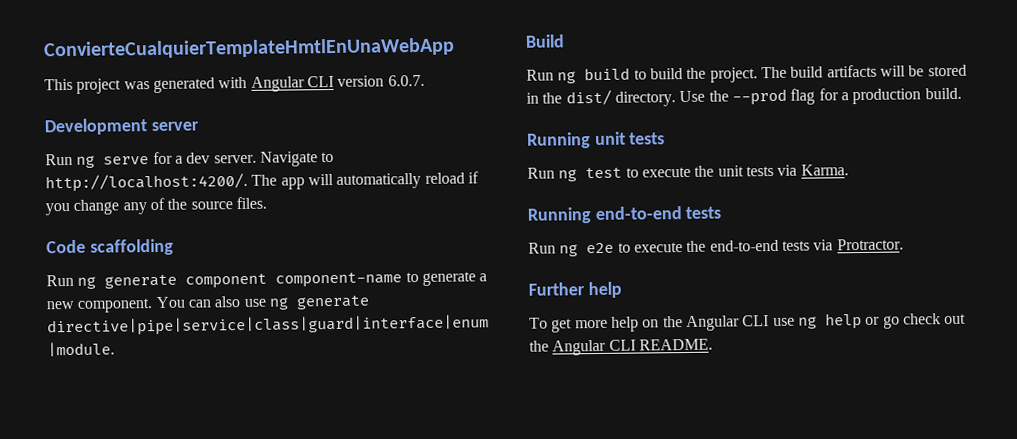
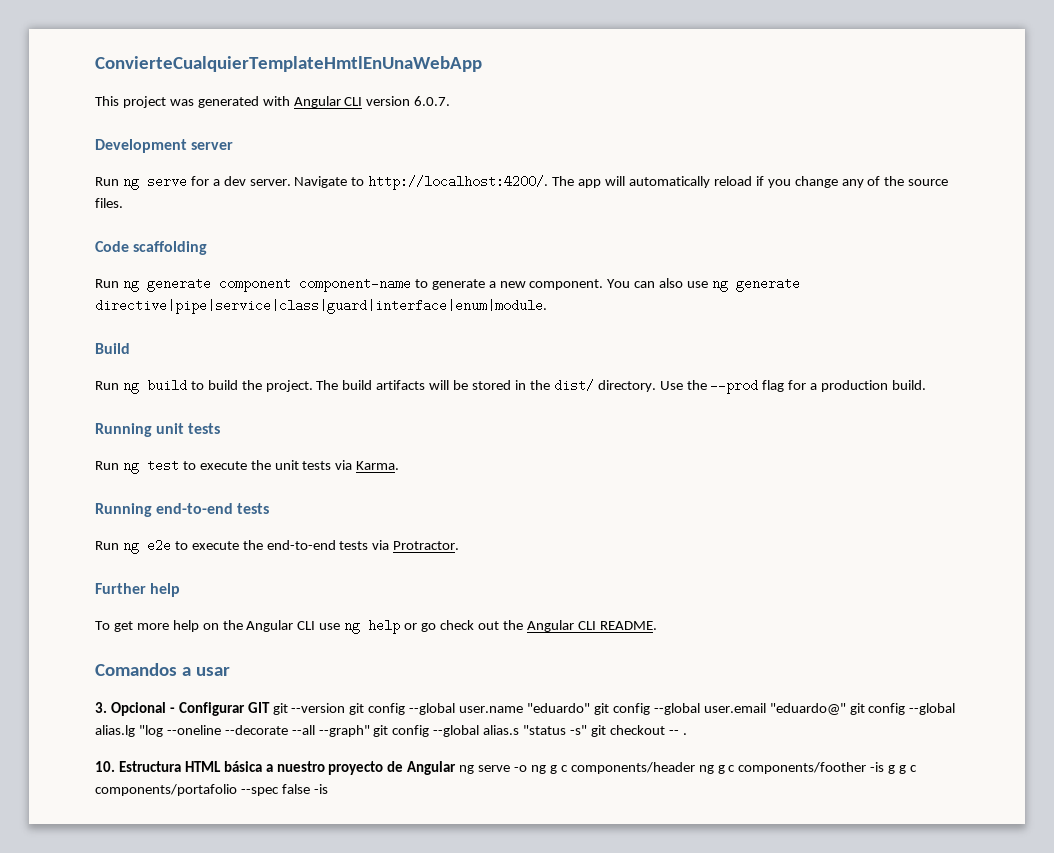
+ Comandos a usar
+ 3. Opcional - Configurar GIT git --version git config --global user.name "eduardo" git config --global user.email "eduardo@" git config --global alias.lg "log --oneline --decorate --all --graph" git config --global alias.s "status -s" git checkout -- .
+ 10. Estructura HTML básica a nuestro proyecto de Angular ng serve -o ng g c components/header ng g c components/foother -is g g c components/portafolio --spec false -is

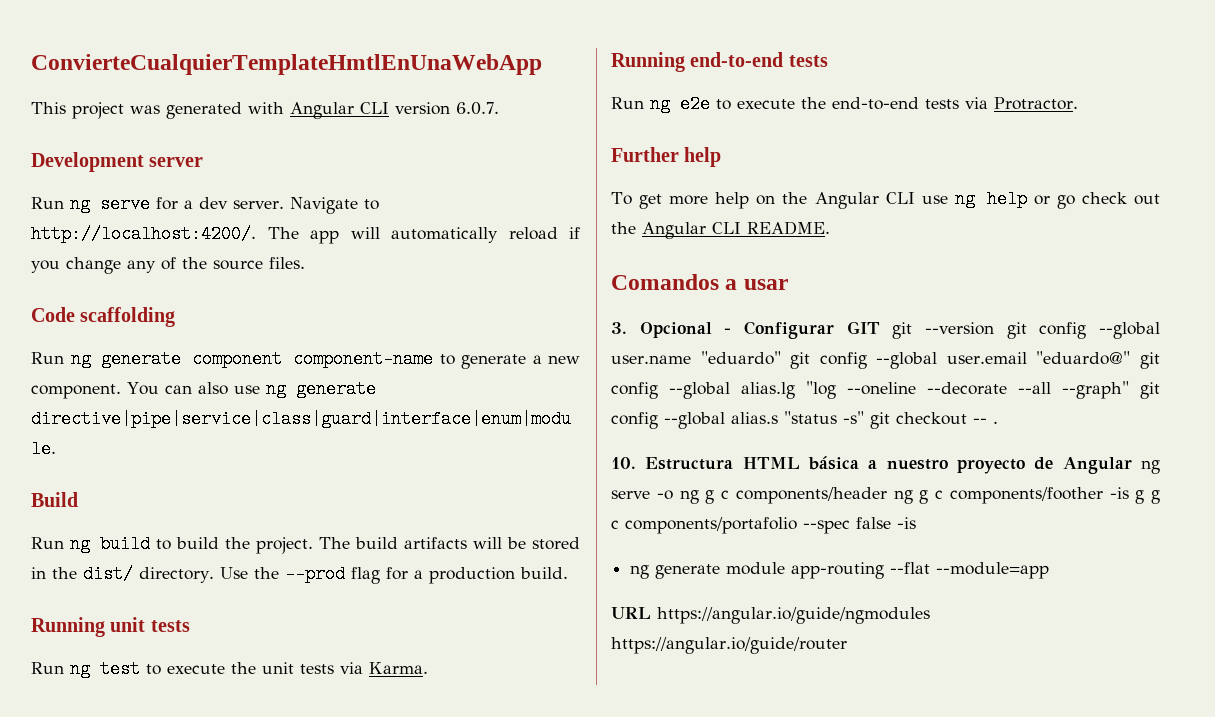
+ ng generate module app-routing --flat --module=app
+ URL https://angular.io/guide/ngmodules https://angular.io/guide/router

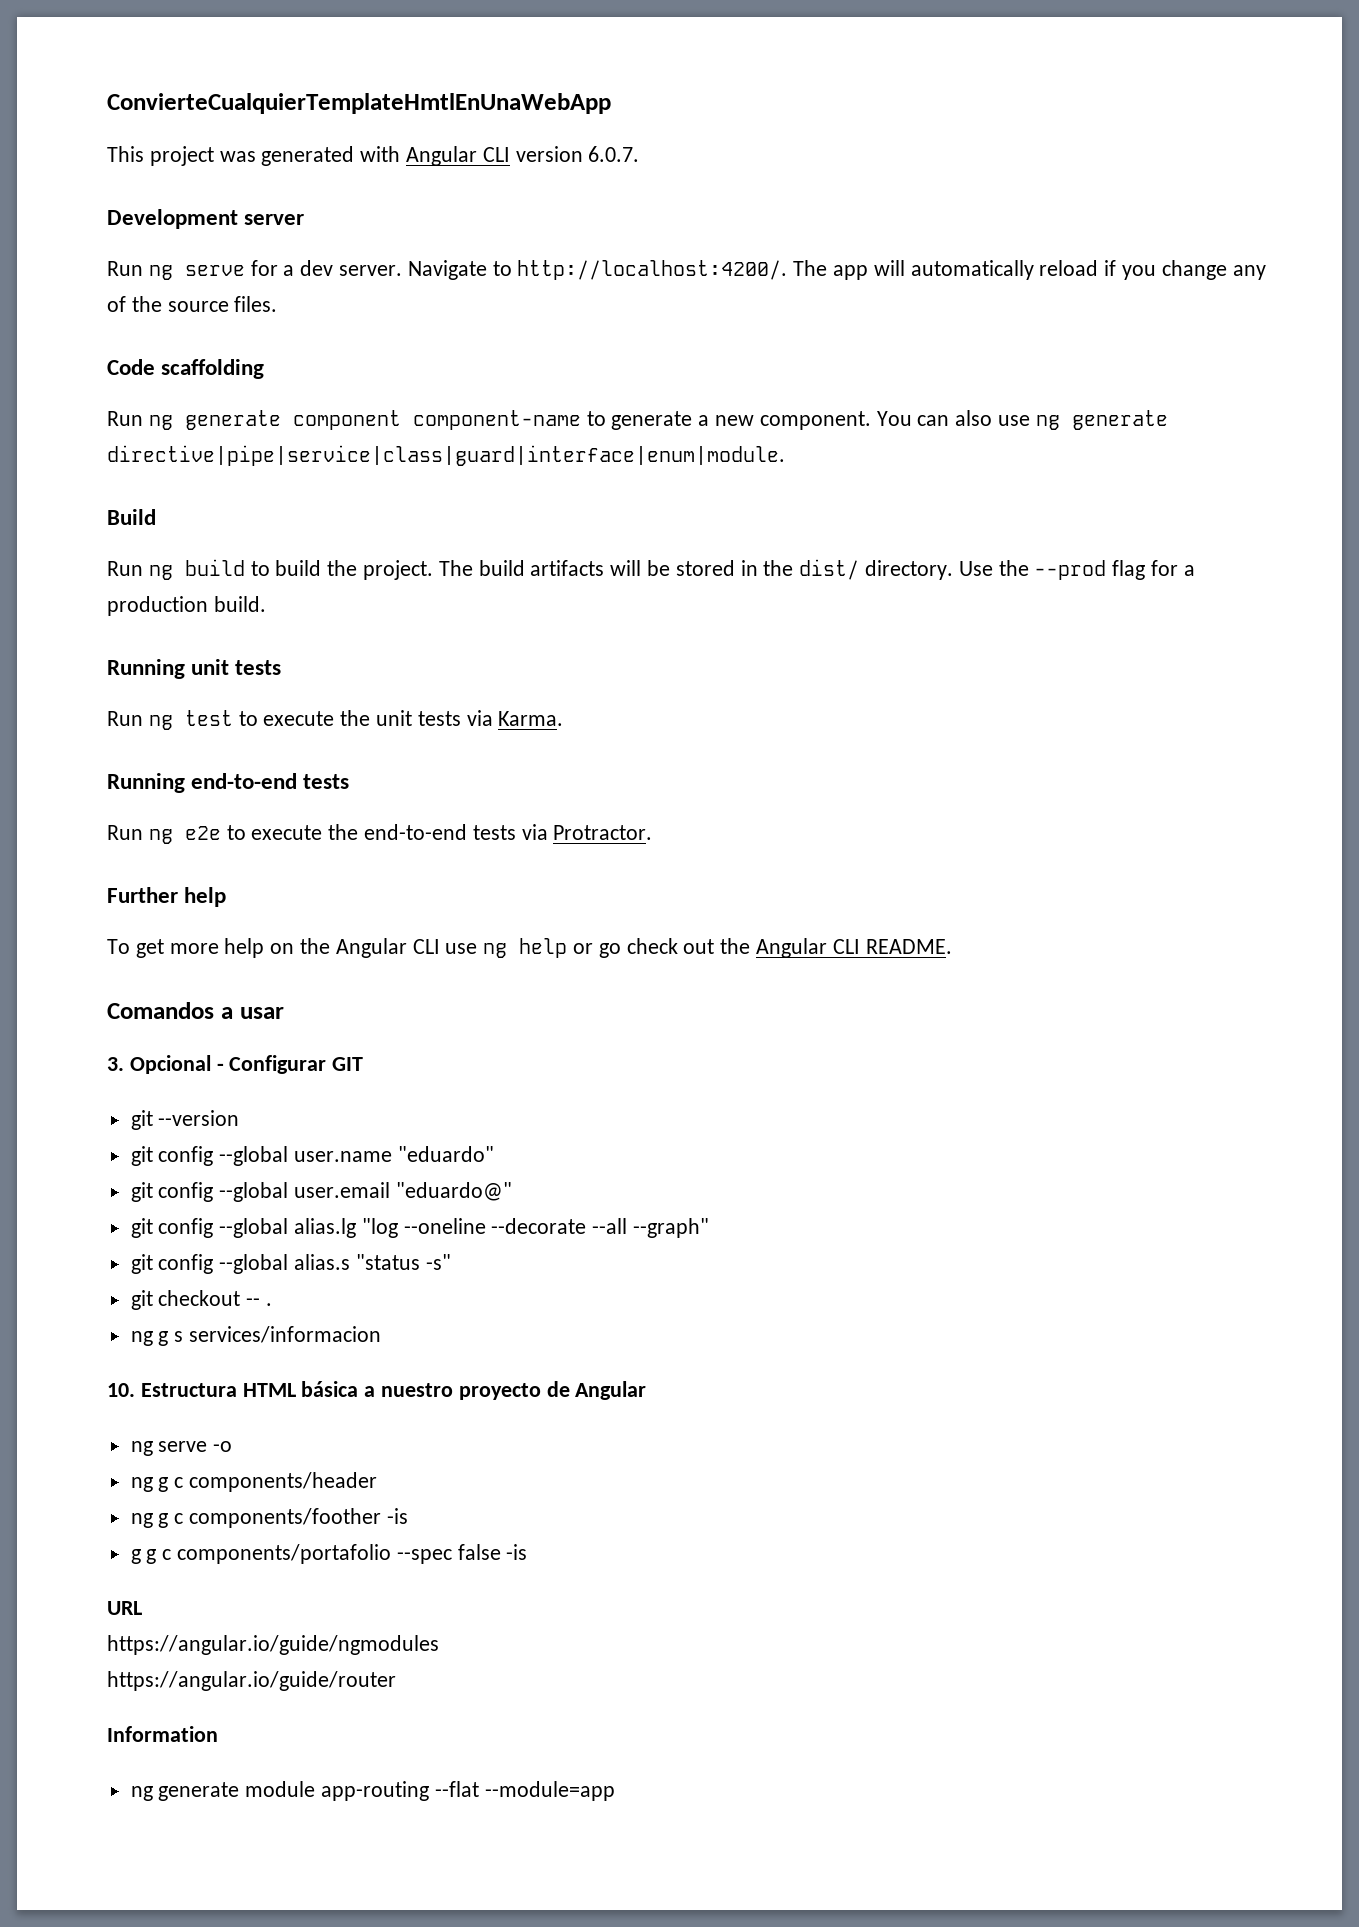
- 3. Opcional - Configurar GIT git --version git config --global user.name "eduardo" git config --global user.email "eduardo@" git config --global alias.lg "log --oneline --decorate --all --graph" git config --global alias.s "status -s" git checkout -- .
+ 3. Opcional - Configurar GIT
+ git --version
+ git config --global user.name "eduardo"
+ git config --global user.email "eduardo@"
+ git config --global alias.lg "log --oneline --decorate --all --graph"
+ git config --global alias.s "status -s"
+ git checkout -- .
+ ng g s services/informacion
- 10. Estructura HTML básica a nuestro proyecto de Angular ng serve -o ng g c components/header ng g c components/foother -is g g c components/portafolio --spec false -is
+ 10. Estructura HTML básica a nuestro proyecto de Angular
+ ng serve -o
+ ng g c components/header
+ ng g c components/foother -is
+ g g c components/portafolio --spec false -is
+ URL
+ https://angular.io/guide/ngmodules
+ https://angular.io/guide/router
+ Information
- URL https://angular.io/guide/ngmodules https://angular.io/guide/router

